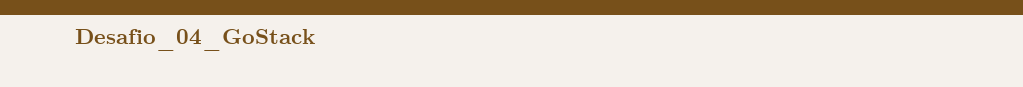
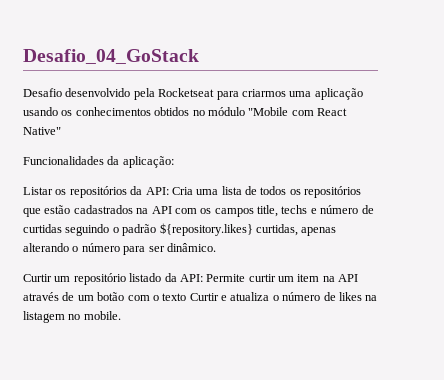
+ Desafio desenvolvido pela Rocketseat para criarmos uma aplicação usando os conhecimentos obtidos no módulo "Mobile com React Native"
+ Funcionalidades da aplicação:
+ Listar os repositórios da API: Cria uma lista de todos os repositórios que estão cadastrados na API com os campos title, techs e número de curtidas seguindo o padrão ${repository.likes} curtidas, apenas alterando o número para ser dinâmico.
+ Curtir um repositório listado da API: Permite curtir um item na API através de um botão com o texto Curtir e atualiza o número de likes na listagem no mobile.

